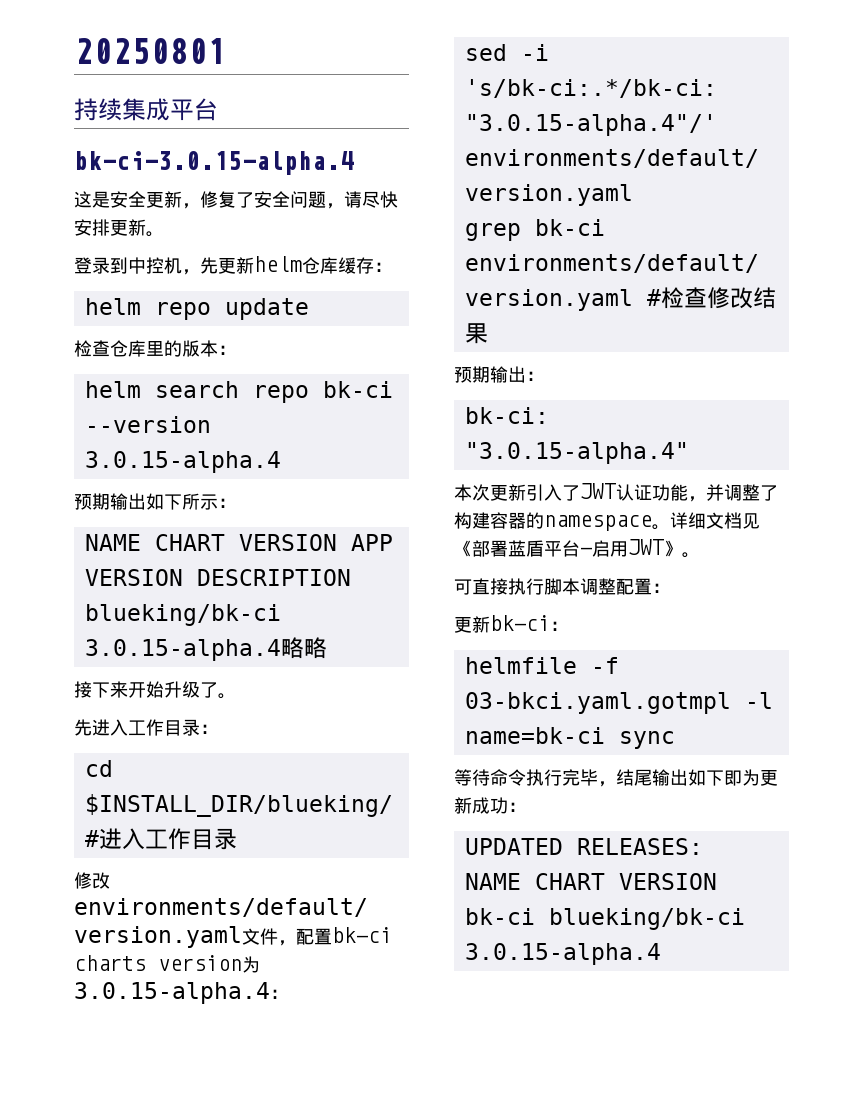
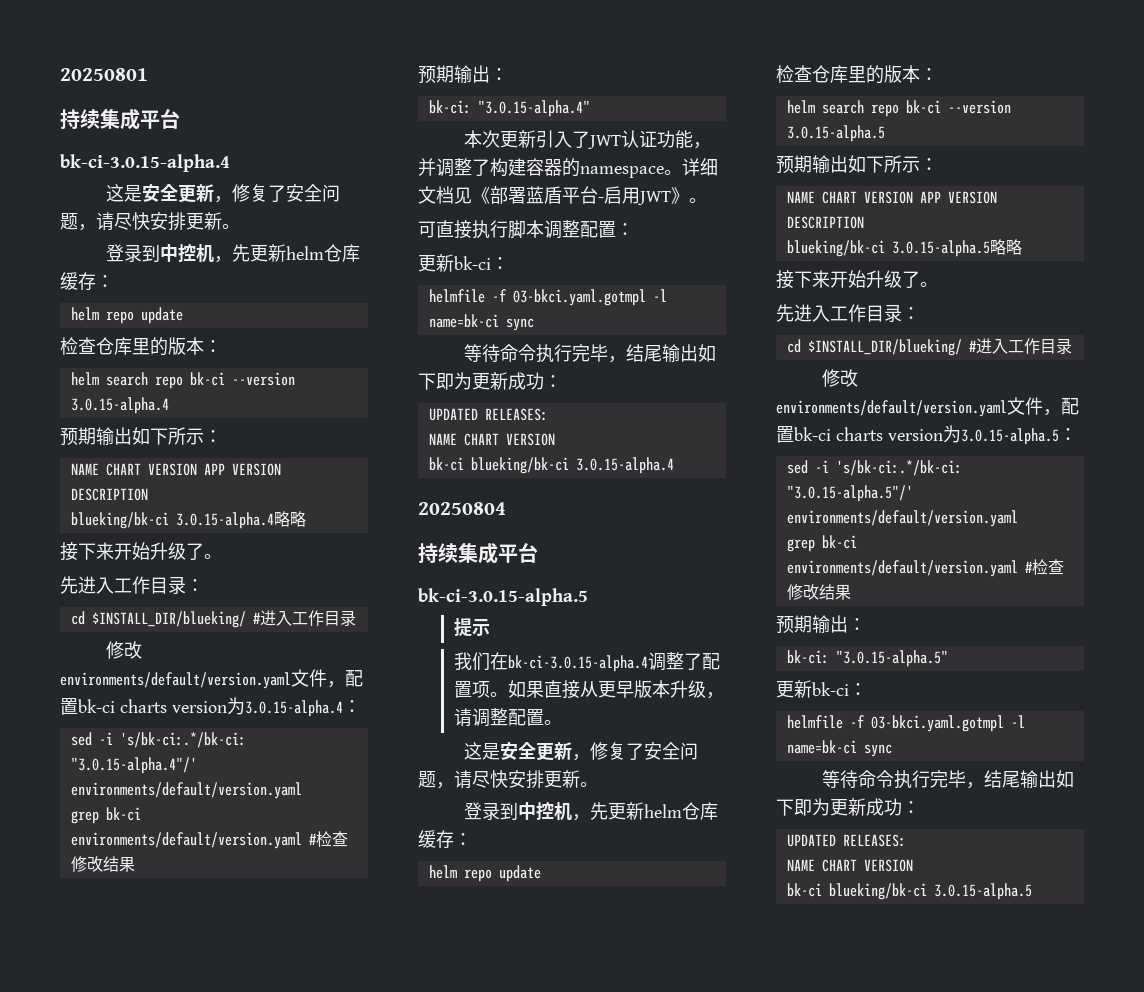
+ 20250804
+ 持续集成平台
+ bk-ci-3.0.15-alpha.5
+ 提示
+ 我们在bk-ci-3.0.15-alpha.4调整了配置项。如果直接从更早版本升级，请调整配置。
+ 这是安全更新，修复了安全问题，请尽快安排更新。
+ 登录到中控机，先更新helm仓库缓存：
+ helm repo update
+ 检查仓库里的版本：
+ helm search repo bk-ci --version 3.0.15-alpha.5
+ 预期输出如下所示：
+ NAME CHART VERSION APP VERSION DESCRIPTION
+ blueking/bk-ci 3.0.15-alpha.5略略
+ 接下来开始升级了。
+ 先进入工作目录：
+ cd $INSTALL_DIR/blueking/ #进入工作目录
+ 修改environments/default/version.yaml文件，配置bk-ci charts version为3.0.15-alpha.5：
+ sed -i 's/bk-ci:.*/bk-ci: "3.0.15-alpha.5"/' environments/default/version.yaml
+ grep bk-ci environments/default/version.yaml #检查修改结果
+ 预期输出：
+ bk-ci: "3.0.15-alpha.5"
+ 更新bk-ci：
+ helmfile -f 03-bkci.yaml.gotmpl -l name=bk-ci sync
+ 等待命令执行完毕，结尾输出如下即为更新成功：
+ UPDATED RELEASES:
+ NAME CHART VERSION
+ bk-ci blueking/bk-ci 3.0.15-alpha.5

